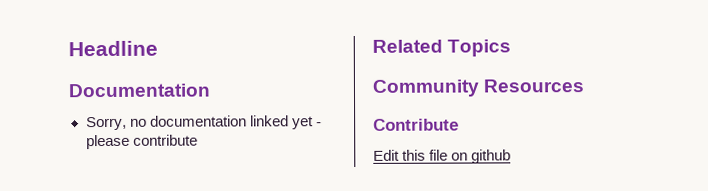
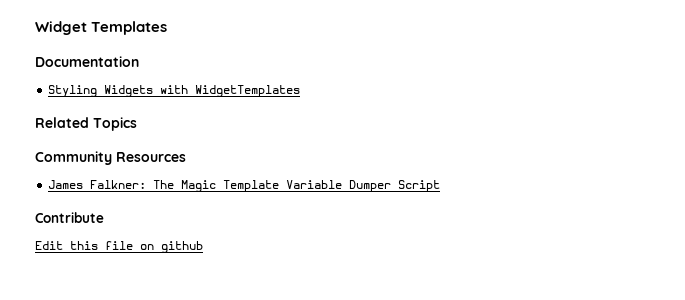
- Headline
+ Widget Templates
- Sorry, no documentation linked yet - please contribute
+ Styling Widgets with WidgetTemplates
  Related Topics
  Community Resources
+ James Falkner: The Magic Template Variable Dumper Script

